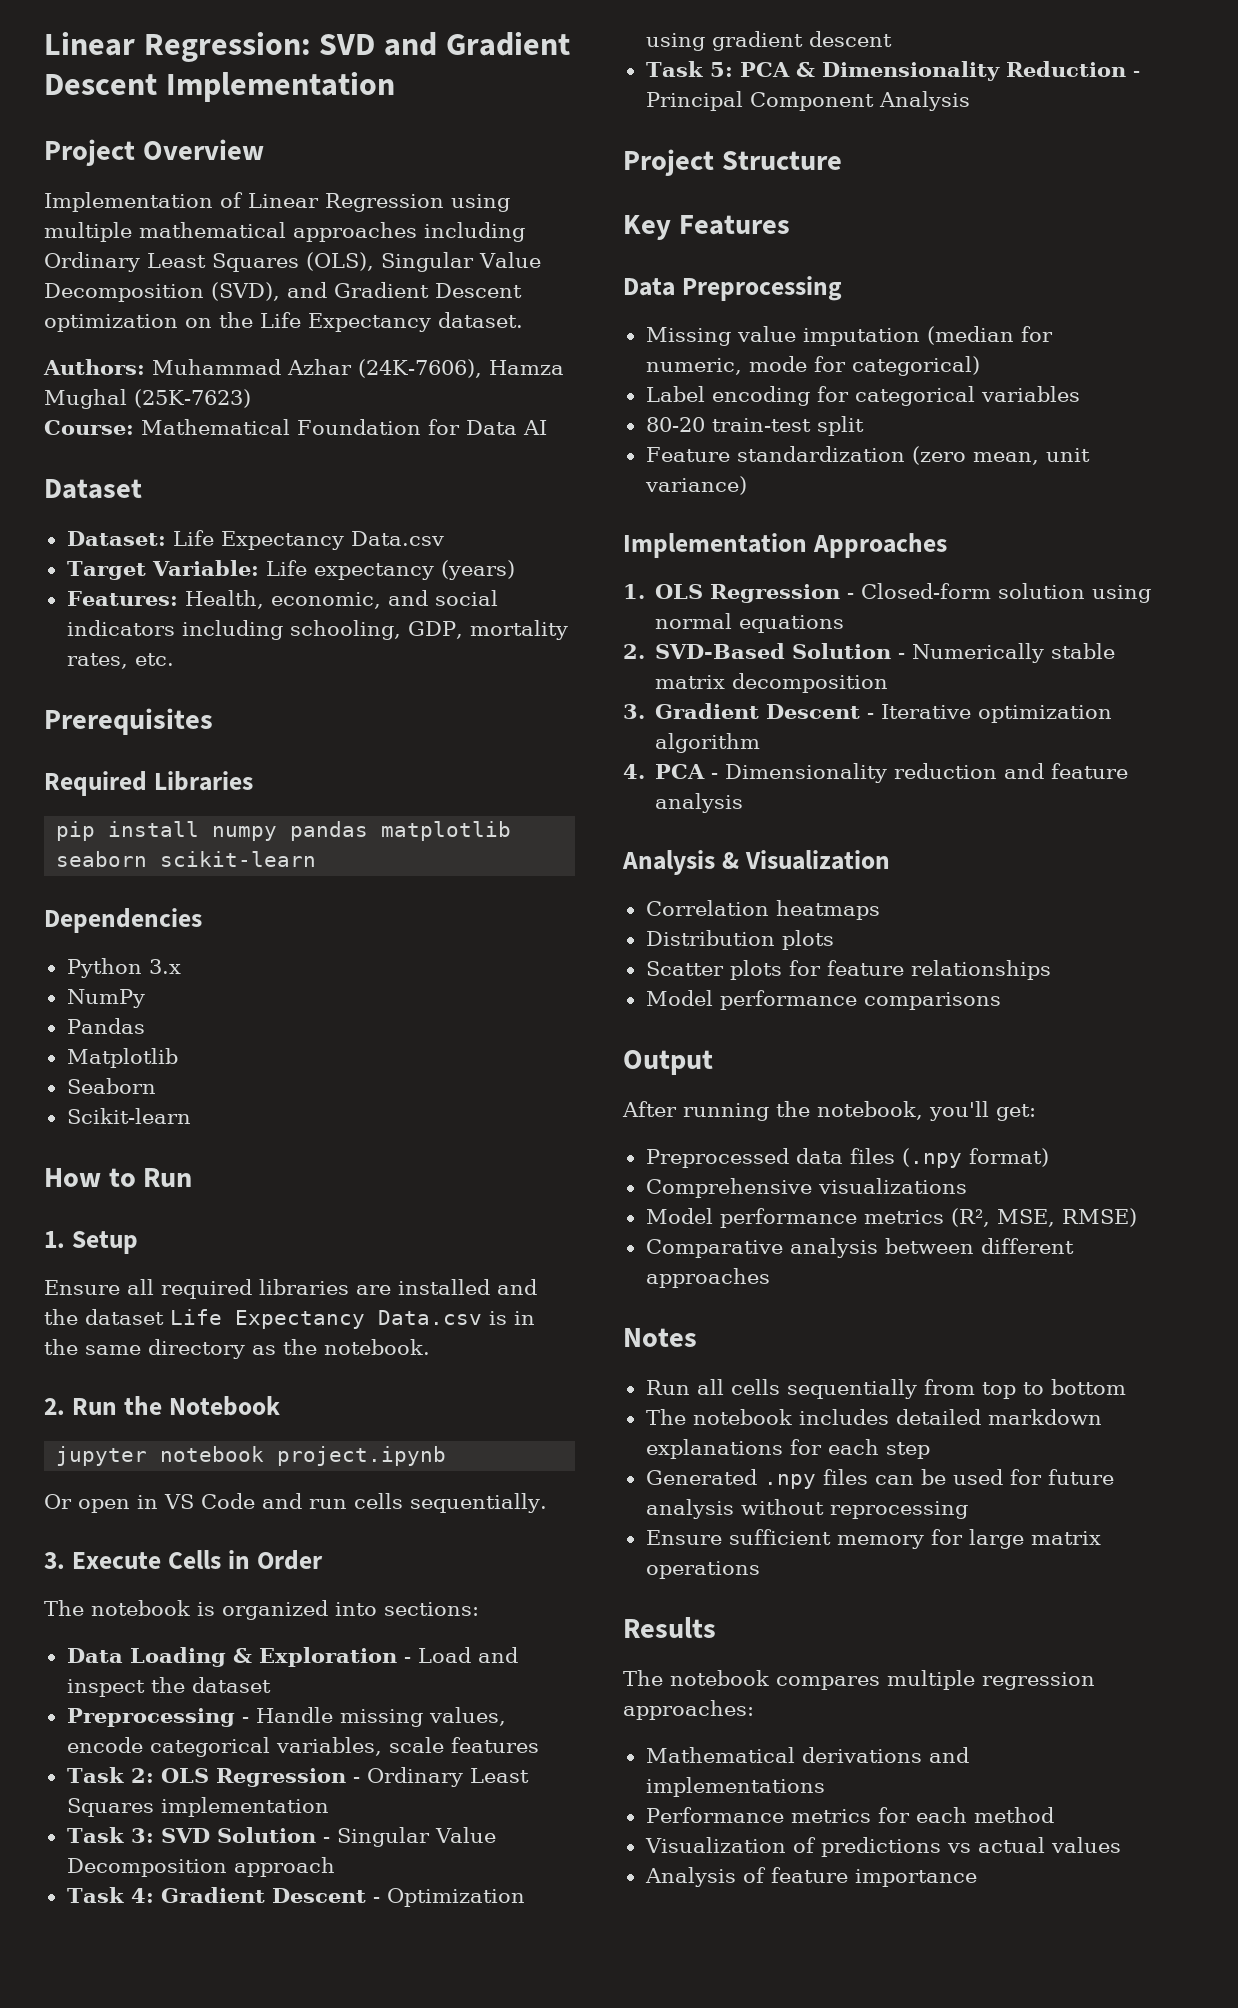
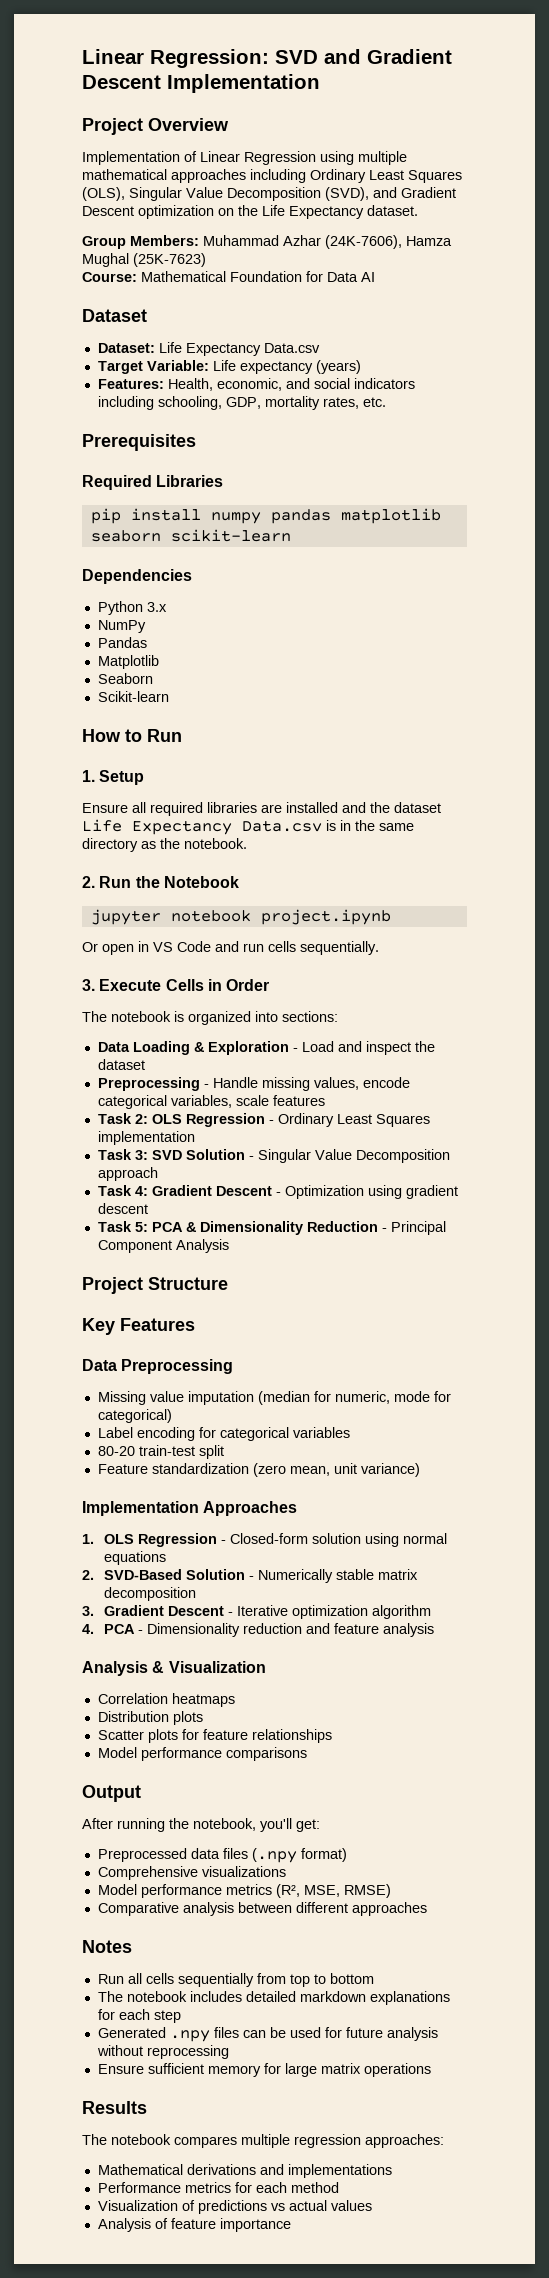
- Authors: Muhammad Azhar (24K-7606), Hamza Mughal (25K-7623)
+ Group Members: Muhammad Azhar (24K-7606), Hamza Mughal (25K-7623)

